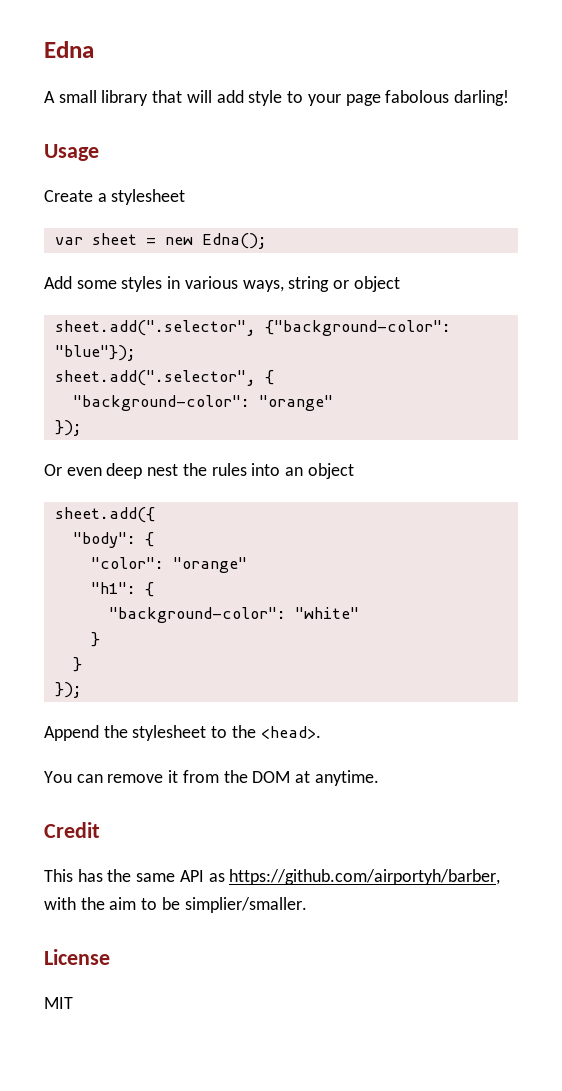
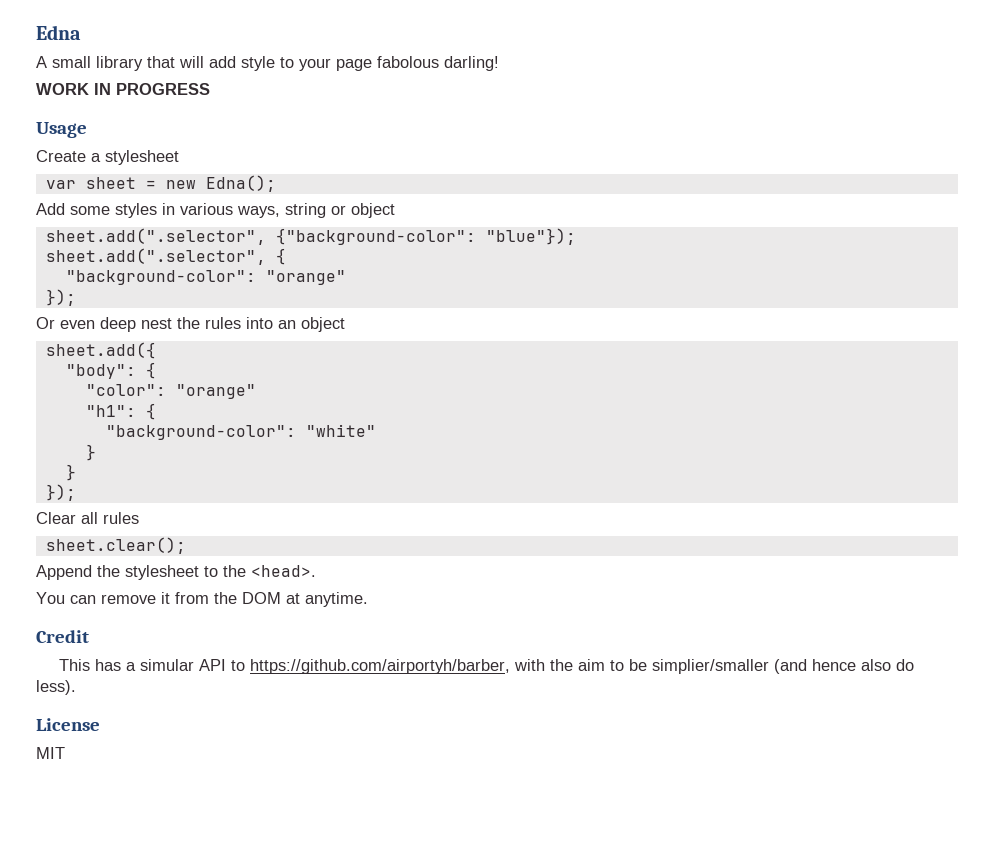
+ WORK IN PROGRESS
+ Clear all rules
+ sheet.clear();
- This has the same API as https://github.com/airportyh/barber, with the aim to be simplier/smaller.
+ This has a simular API to https://github.com/airportyh/barber, with the aim to be simplier/smaller (and hence also do less).

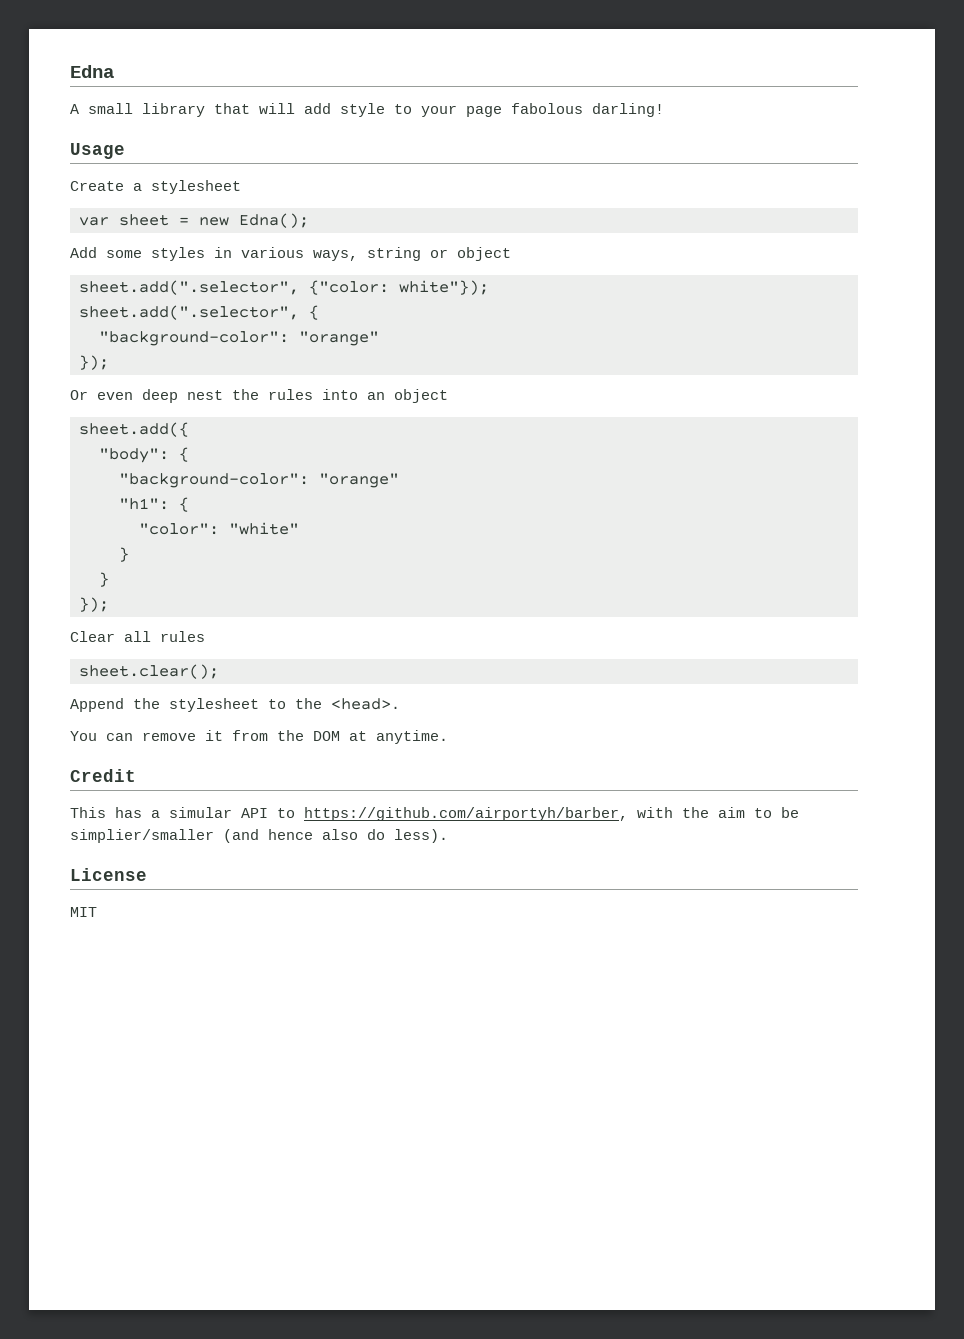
- WORK IN PROGRESS
- sheet.add(".selector", {"background-color": "blue"});
+ sheet.add(".selector", {"color: white"});
  "body": {
- "color": "orange"
+ "background-color": "orange"
- "background-color": "white"
+ "color": "white"

